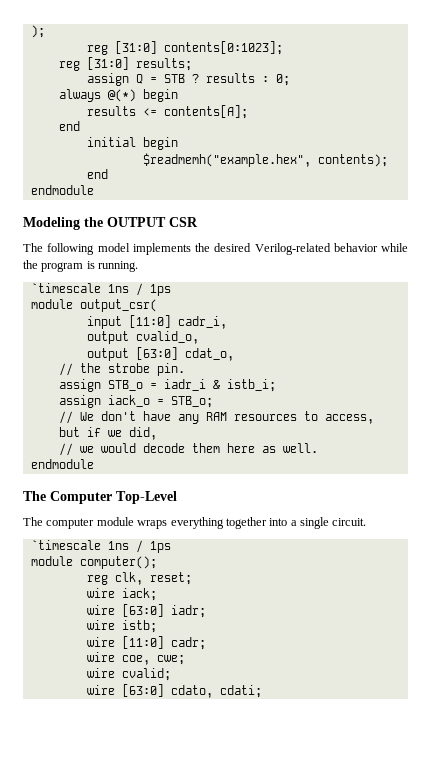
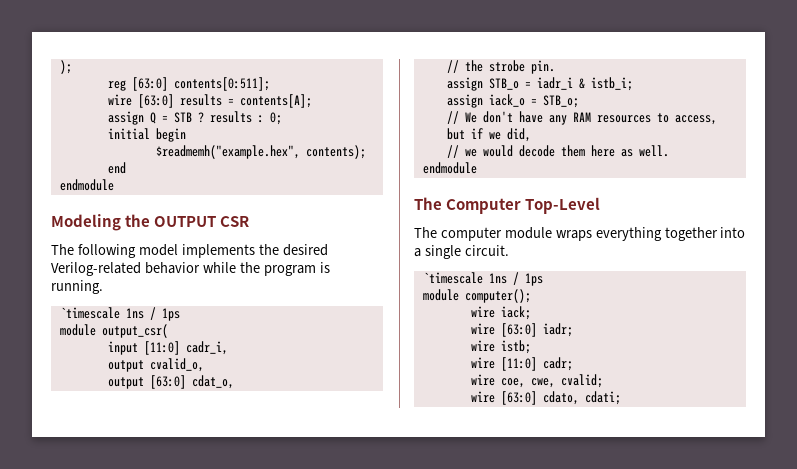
- reg [31:0] contents[0:1023];
- reg [31:0] results;
+ reg [63:0] contents[0:511];
+ wire [63:0] results = contents[A];
- always @(*) begin
- results <= contents[A];
- end
- reg clk, reset;
- wire coe, cwe;
- wire cvalid;
+ wire coe, cwe, cvalid;

